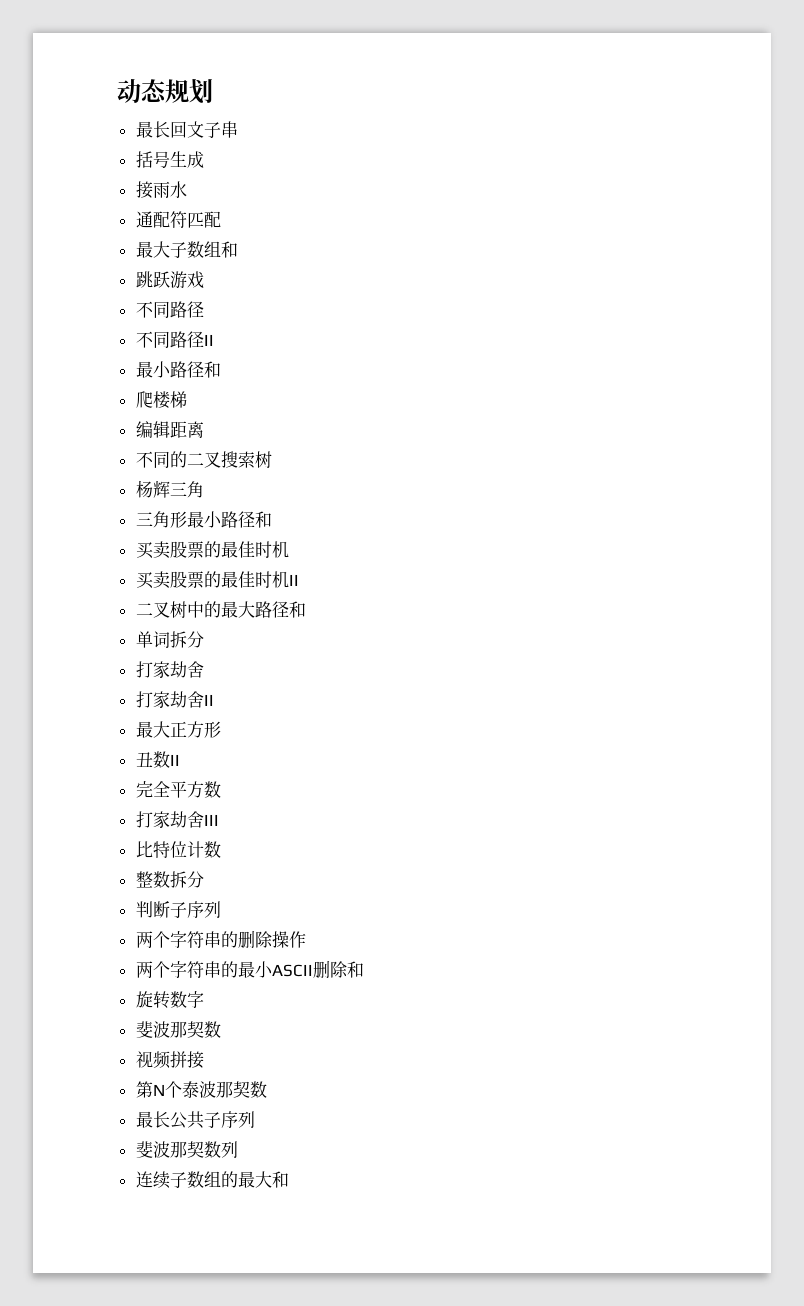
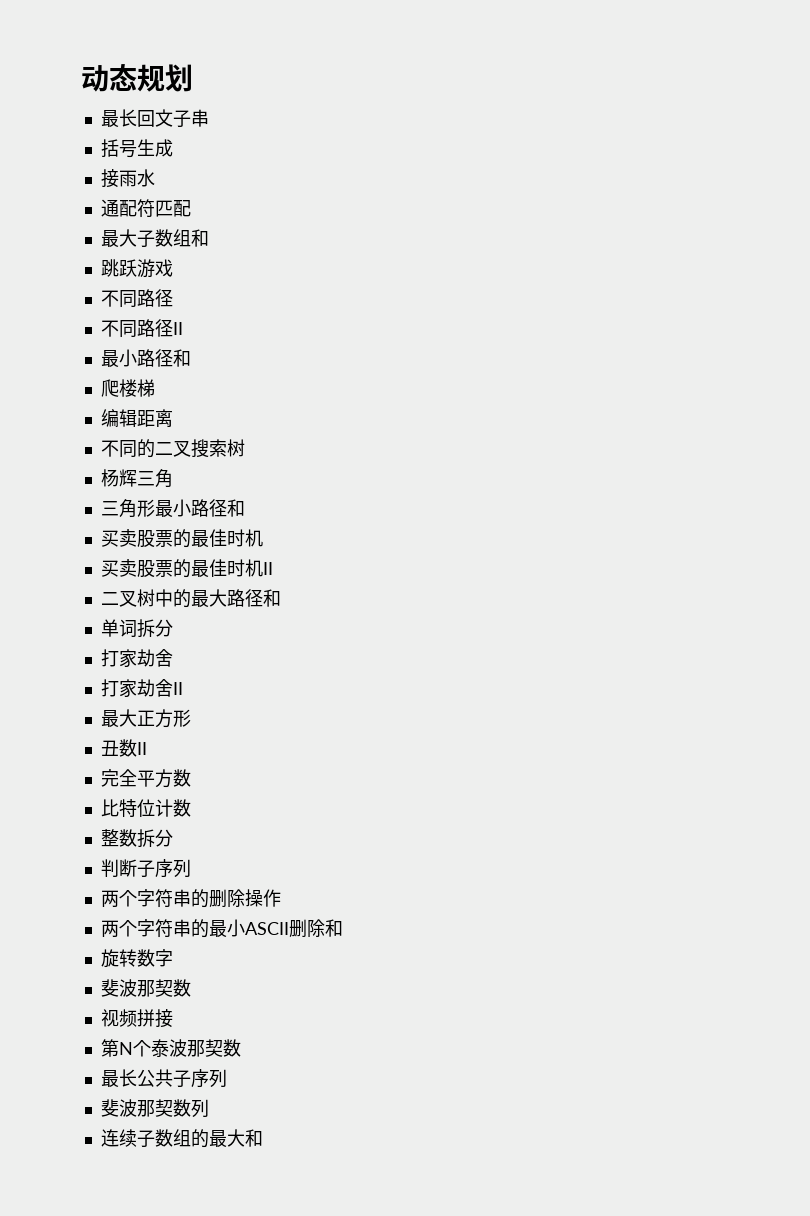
- 打家劫舍III

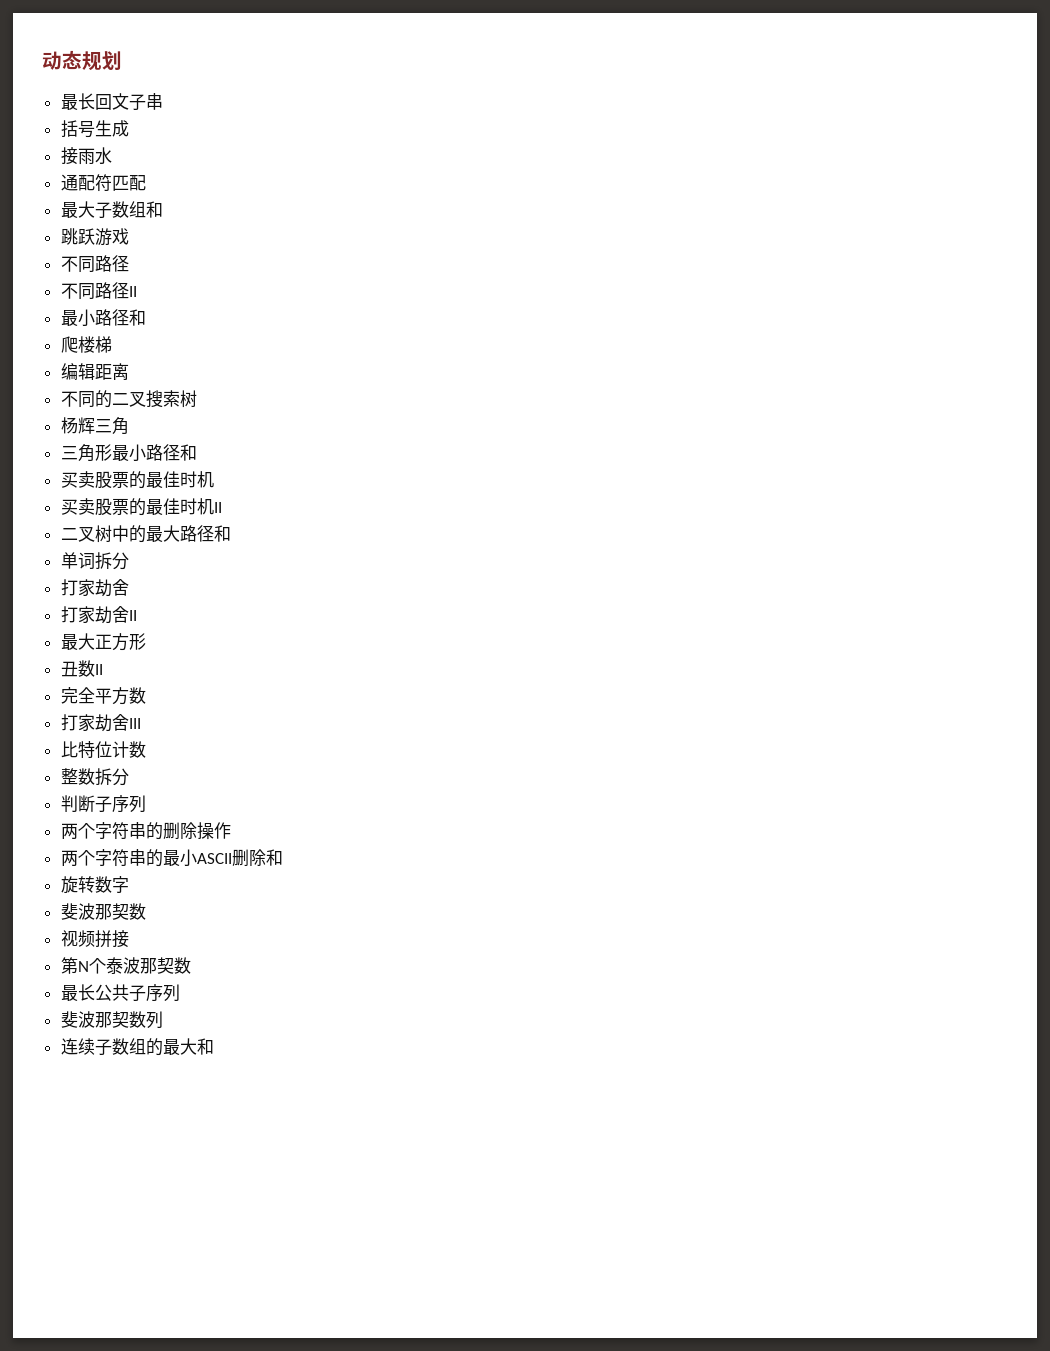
+ 打家劫舍III

